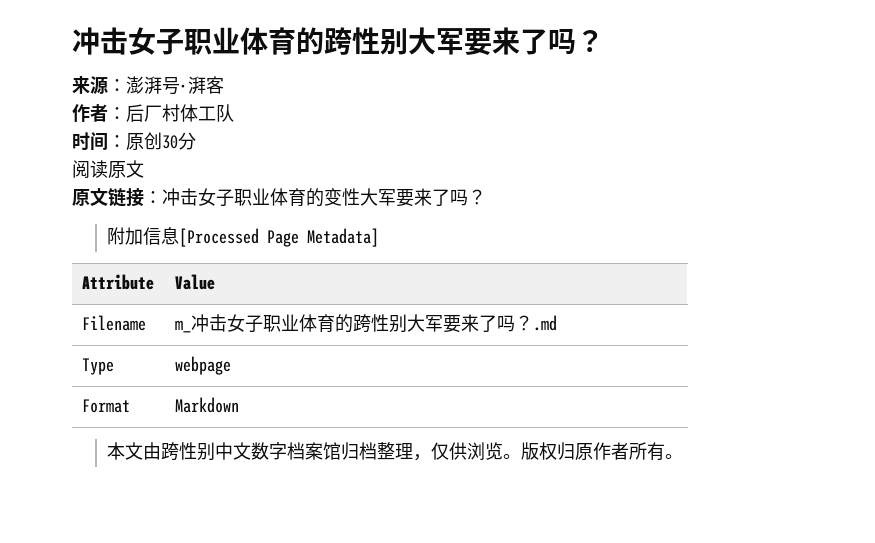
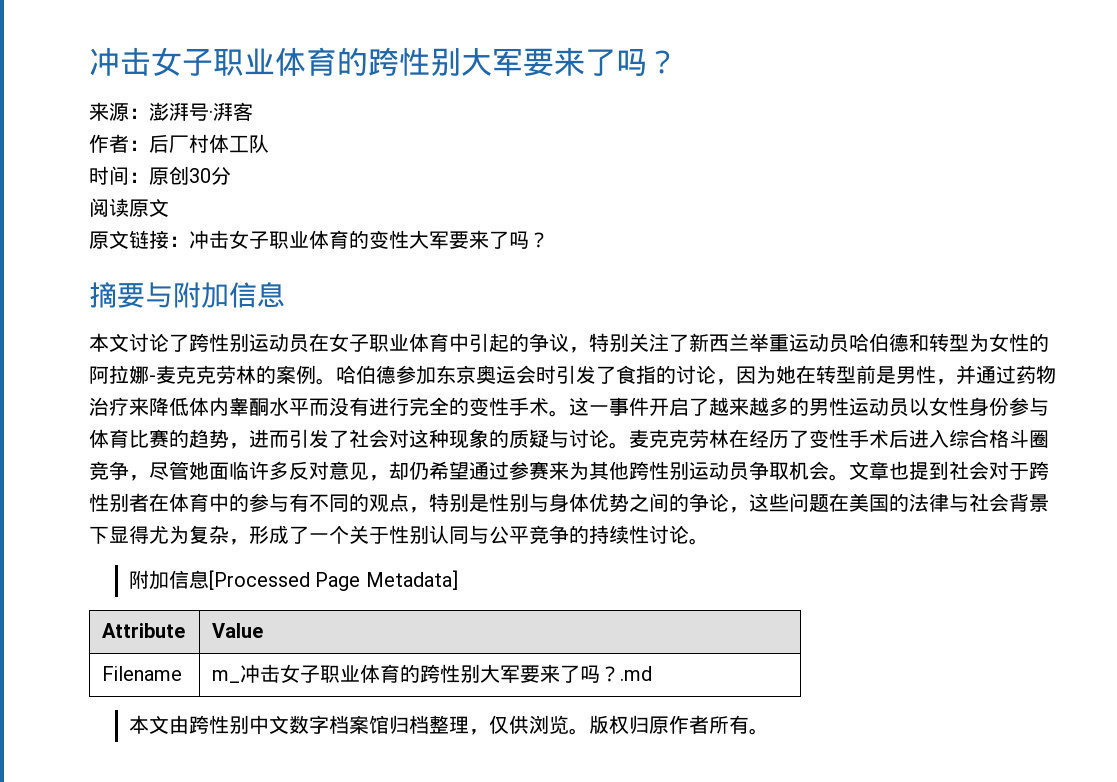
+ 摘要与附加信息
+ 本文讨论了跨性别运动员在女子职业体育中引起的争议，特别关注了新西兰举重运动员哈伯德和转型为女性的阿拉娜-麦克克劳林的案例。哈伯德参加东京奥运会时引发了食指的讨论，因为她在转型前是男性，并通过药物治疗来降低体内睾酮水平而没有进行完全的变性手术。这一事件开启了越来越多的男性运动员以女性身份参与体育比赛的趋势，进而引发了社会对这种现象的质疑与讨论。麦克克劳林在经历了变性手术后进入综合格斗圈竞争，尽管她面临许多反对意见，却仍希望通过参赛来为其他跨性别运动员争取机会。文章也提到社会对于跨性别者在体育中的参与有不同的观点，特别是性别与身体优势之间的争论，这些问题在美国的法律与社会背景下显得尤为复杂，形成了一个关于性别认同与公平竞争的持续性讨论。
- Type | webpage
- Format | Markdown

